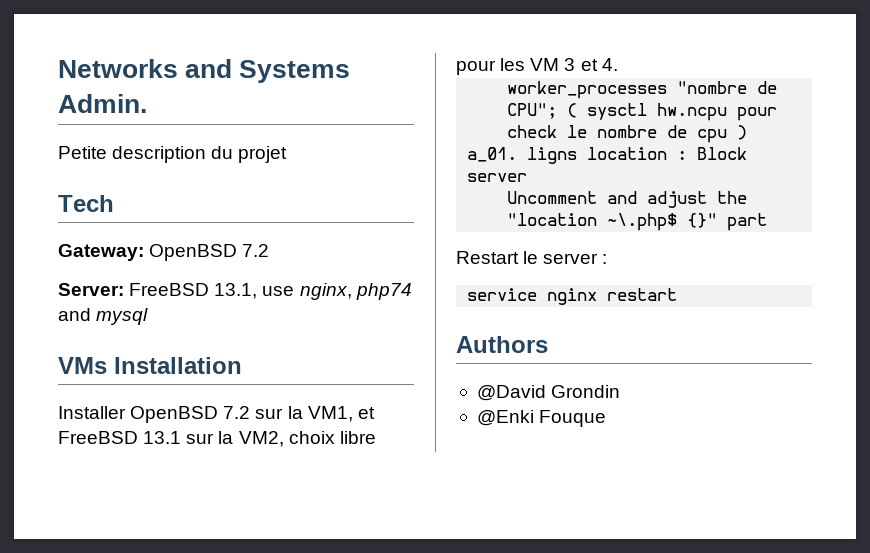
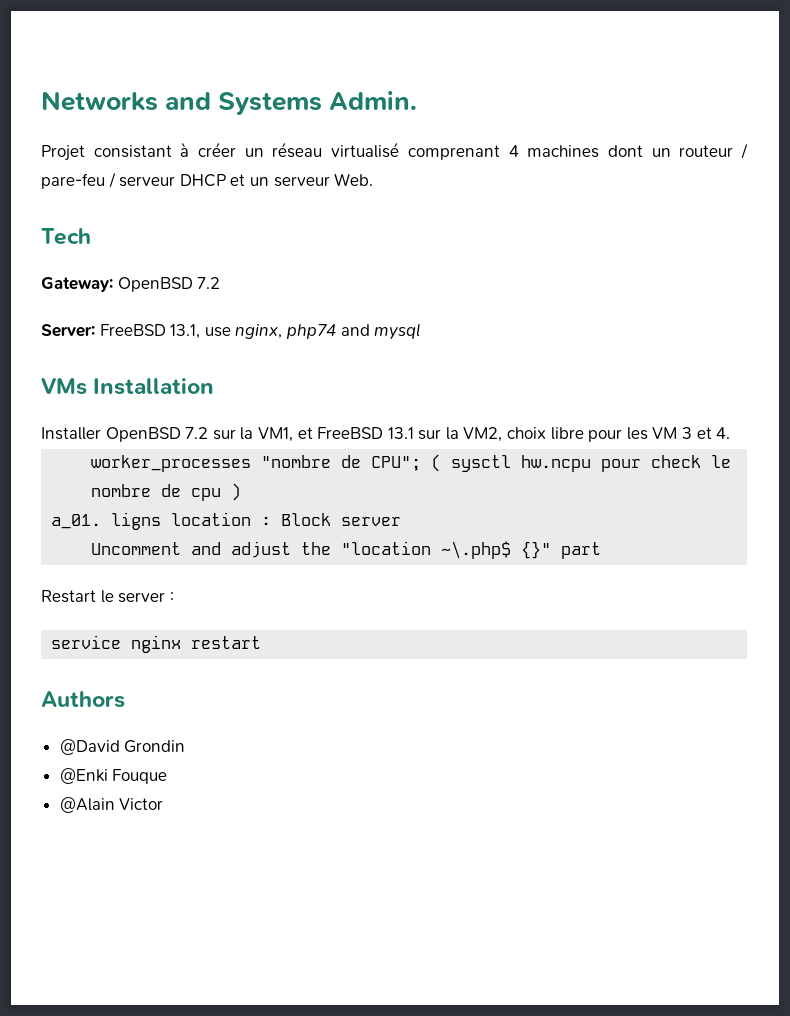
- Petite description du projet
+ Projet consistant à créer un réseau virtualisé comprenant 4 machines dont un routeur / pare-feu / serveur DHCP et un serveur Web.
+ @Alain Victor

